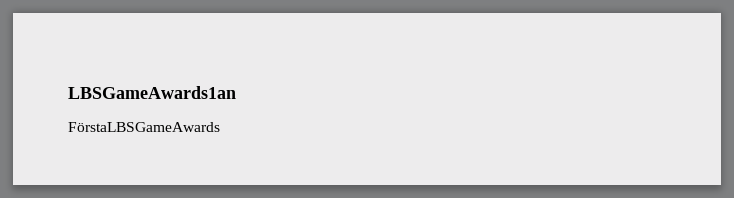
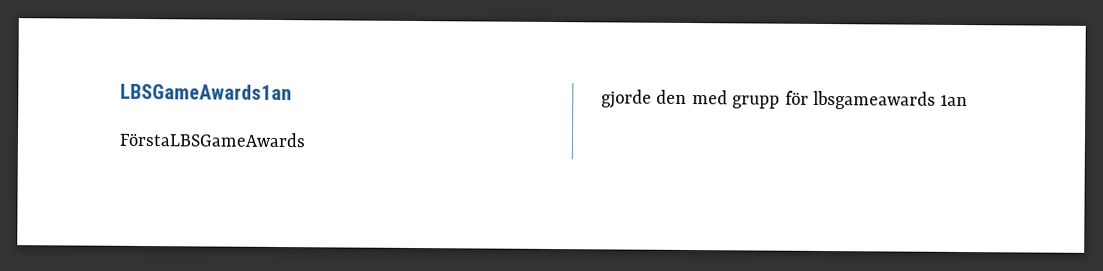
+ gjorde den med grupp för lbsgameawards 1an

